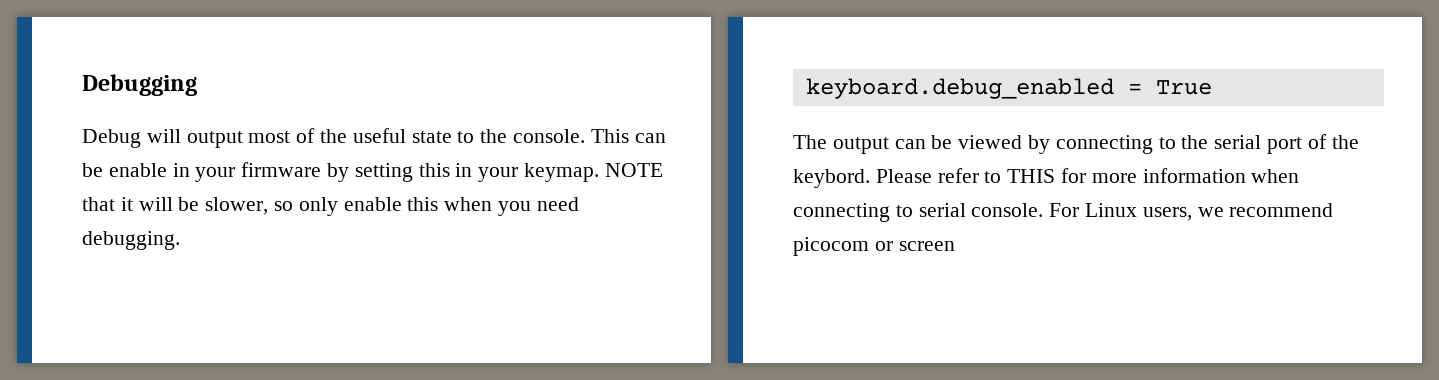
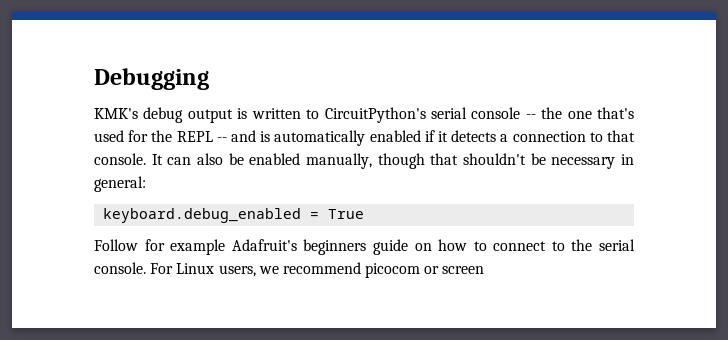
- Debug will output most of the useful state to the console. This can be enable in your firmware by setting this in your keymap. NOTE that it will be slower, so only enable this when you need debugging.
+ KMK's debug output is written to CircuitPython's serial console -- the one that's used for the REPL -- and is automatically enabled if it detects a connection to that console. It can also be enabled manually, though that shouldn't be necessary in general:
  keyboard.debug_enabled = True
- The output can be viewed by connecting to the serial port of the keybord. Please refer to THIS for more information when connecting to serial console.
+ Follow for example Adafruit's beginners guide on how to connect to the serial console.

